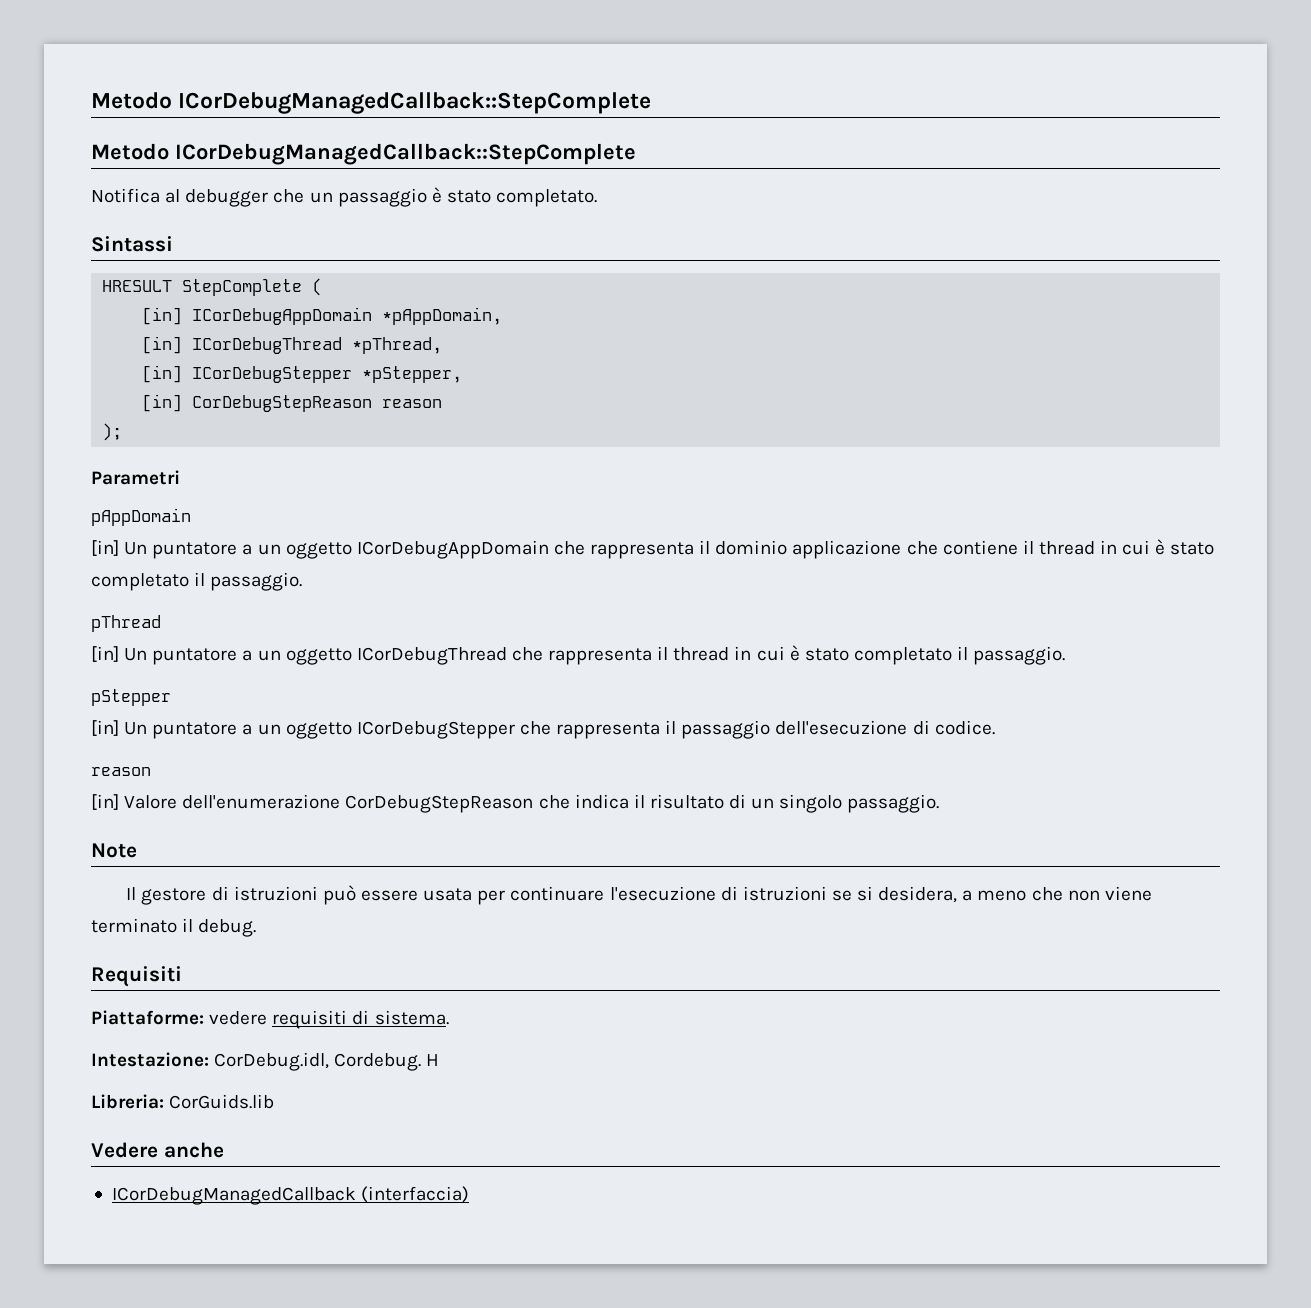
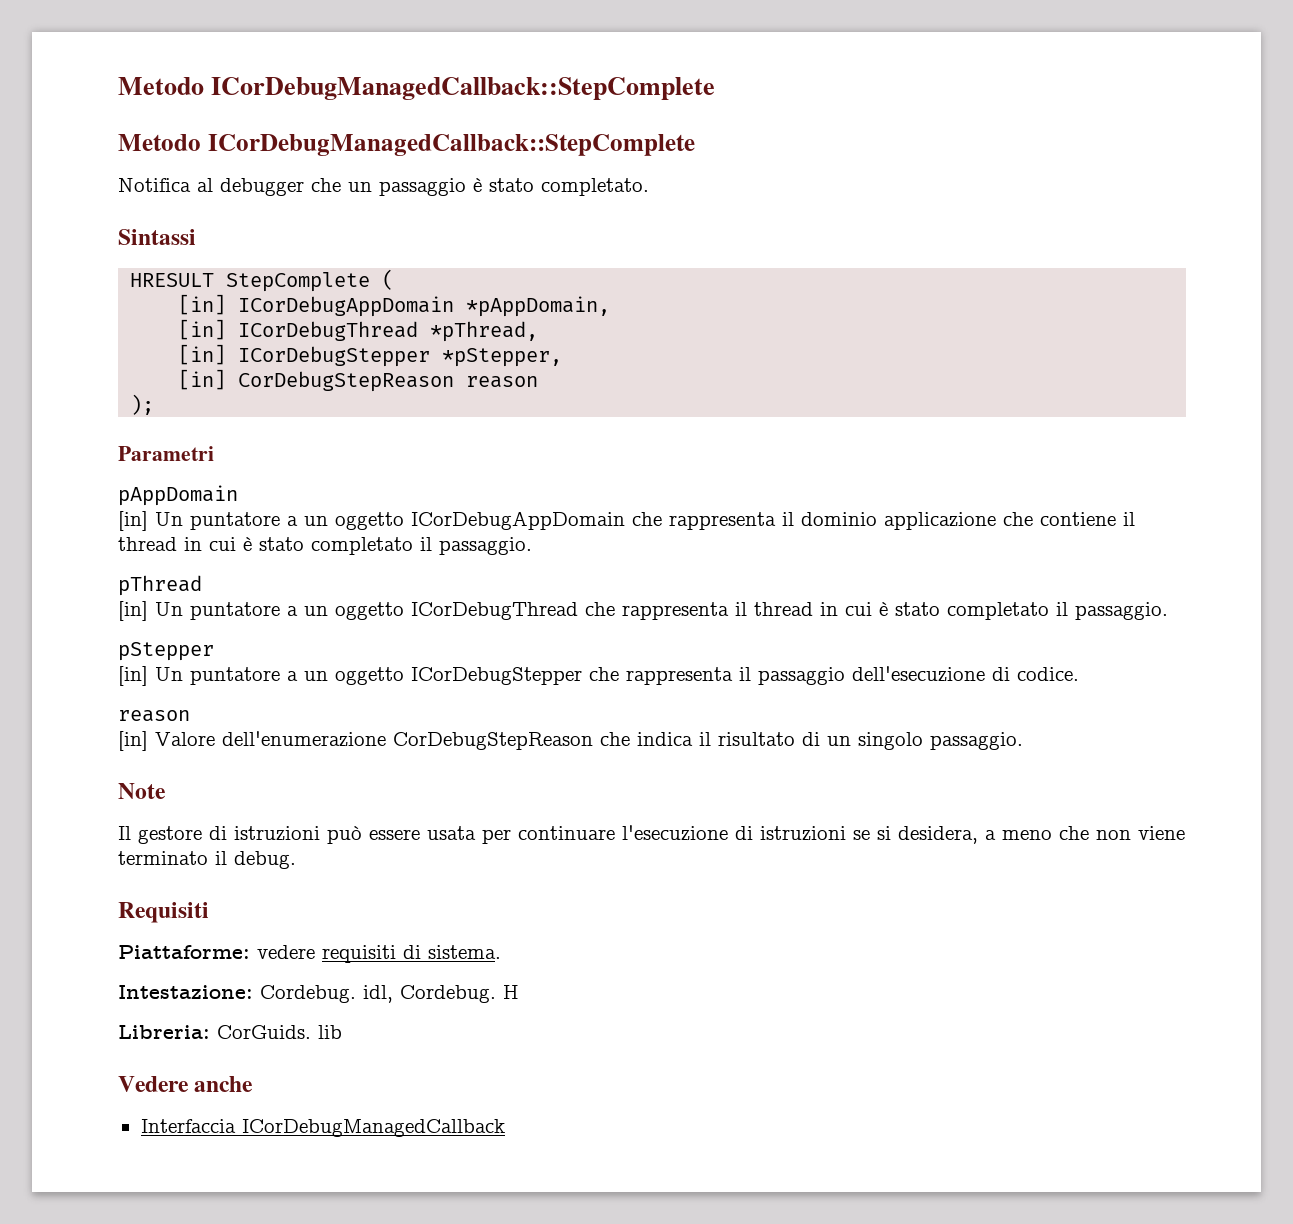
- Intestazione: CorDebug.idl, Cordebug.
+ Intestazione: Cordebug. idl, Cordebug.
- Libreria: CorGuids.lib
+ Libreria: CorGuids. lib
- ICorDebugManagedCallback (interfaccia)
+ Interfaccia ICorDebugManagedCallback

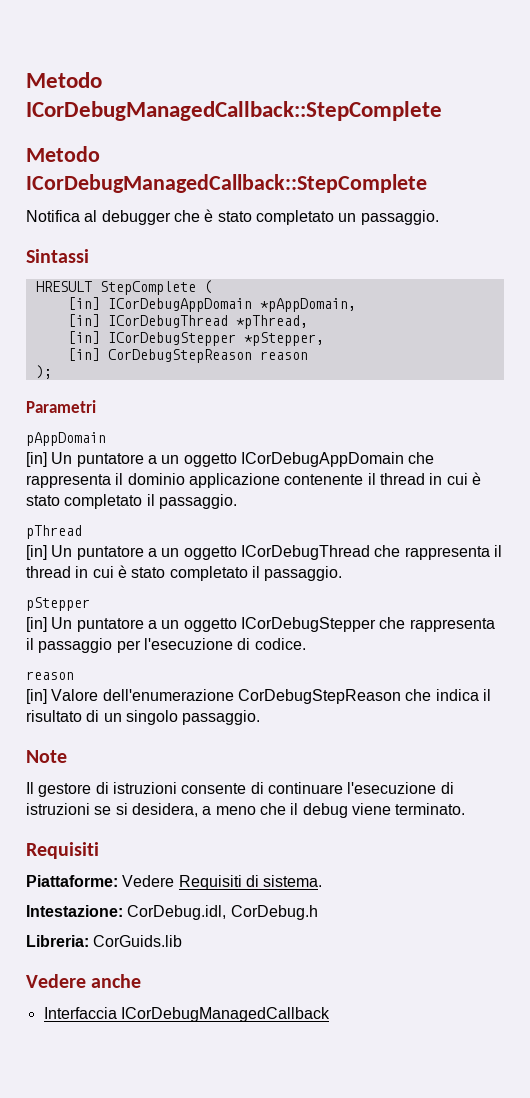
- Notifica al debugger che un passaggio è stato completato.
+ Notifica al debugger che è stato completato un passaggio.
- [in] Un puntatore a un oggetto ICorDebugAppDomain che rappresenta il dominio applicazione che contiene il thread in cui è stato completato il passaggio.
+ [in] Un puntatore a un oggetto ICorDebugAppDomain che rappresenta il dominio applicazione contenente il thread in cui è stato completato il passaggio.
- [in] Un puntatore a un oggetto ICorDebugStepper che rappresenta il passaggio dell'esecuzione di codice.
+ [in] Un puntatore a un oggetto ICorDebugStepper che rappresenta il passaggio per l'esecuzione di codice.
- Il gestore di istruzioni può essere usata per continuare l'esecuzione di istruzioni se si desidera, a meno che non viene terminato il debug.
+ Il gestore di istruzioni consente di continuare l'esecuzione di istruzioni se si desidera, a meno che il debug viene terminato.
- Piattaforme: vedere requisiti di sistema.
+ Piattaforme: Vedere Requisiti di sistema.
- Intestazione: Cordebug. idl, Cordebug. H
+ Intestazione: CorDebug.idl, CorDebug.h
- Libreria: CorGuids. lib
+ Libreria: CorGuids.lib

